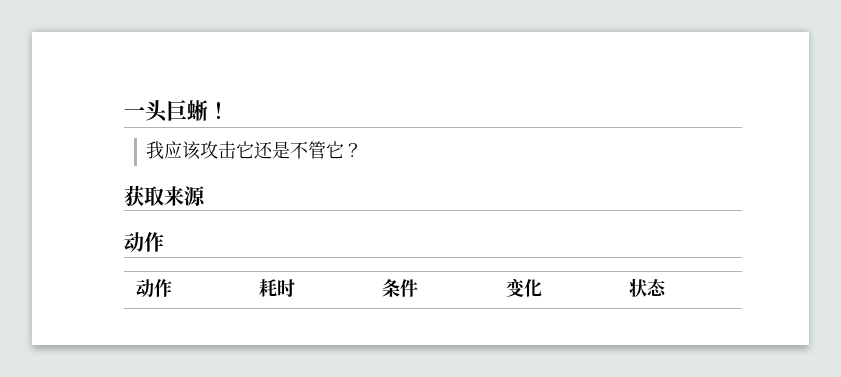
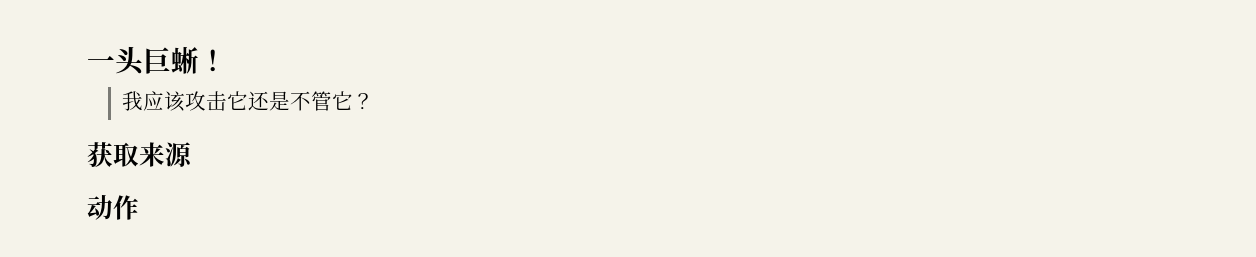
- 动作 | 耗时 | 条件 | 变化 | 状态

